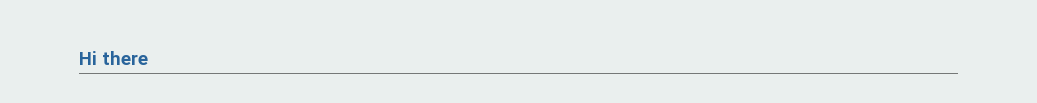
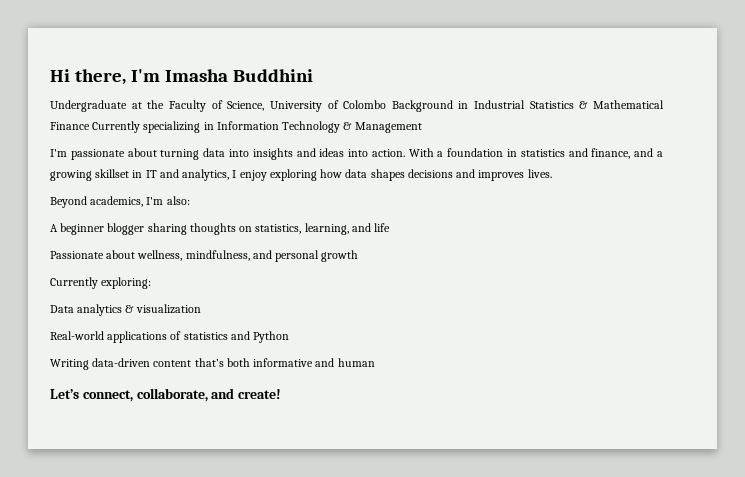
- Hi there
+ Hi there, I'm Imasha Buddhini
+ Undergraduate at the Faculty of Science, University of Colombo Background in Industrial Statistics & Mathematical Finance Currently specializing in Information Technology & Management
+ I'm passionate about turning data into insights and ideas into action. With a foundation in statistics and finance, and a growing skillset in IT and analytics, I enjoy exploring how data shapes decisions and improves lives.
+ Beyond academics, I'm also:
+ A beginner blogger sharing thoughts on statistics, learning, and life
+ Passionate about wellness, mindfulness, and personal growth
+ Currently exploring:
+ Data analytics & visualization
+ Real-world applications of statistics and Python
+ Writing data-driven content that’s both informative and human
+ Let’s connect, collaborate, and create!

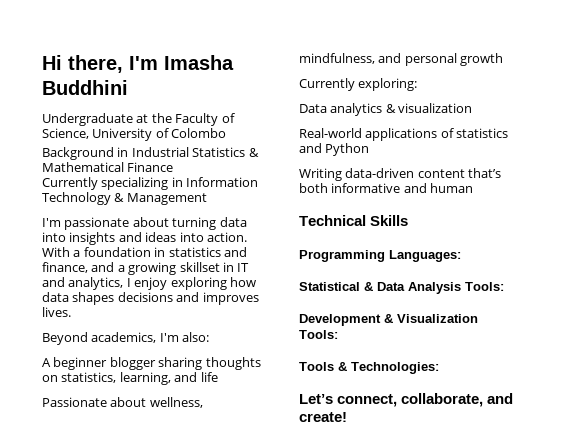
- Undergraduate at the Faculty of Science, University of Colombo Background in Industrial Statistics & Mathematical Finance Currently specializing in Information Technology & Management
+ Undergraduate at the Faculty of Science, University of Colombo
+ Background in Industrial Statistics & Mathematical Finance
+ Currently specializing in Information Technology & Management
+ Technical Skills
+ Programming Languages:
+ Statistical & Data Analysis Tools:
+ Development & Visualization Tools:
+ Tools & Technologies:

